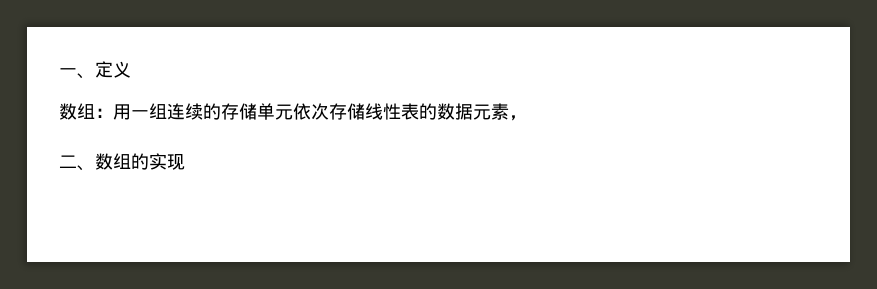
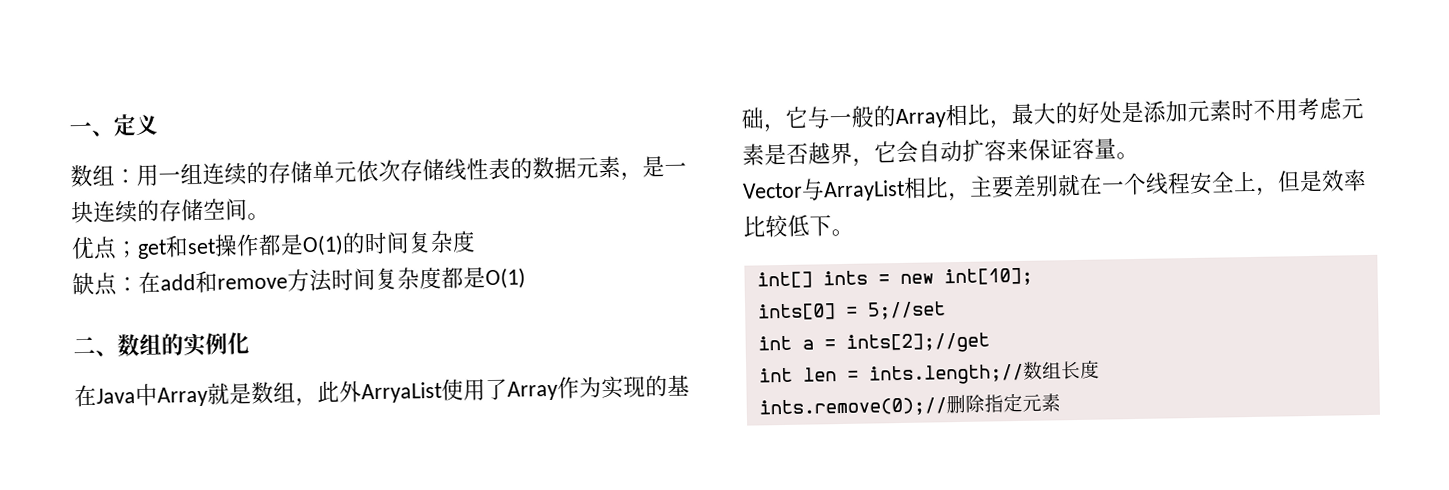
- 数组：用一组连续的存储单元依次存储线性表的数据元素，
- 二、数组的实现
+ 数组：用一组连续的存储单元依次存储线性表的数据元素，是一块连续的存储空间。
+ 优点；get和set操作都是O(1)的时间复杂度
+ 缺点：在add和remove方法时间复杂度都是O(1)
+ 二、数组的实例化
+ 在Java中Array就是数组，此外ArryaList使用了Array作为实现的基础，它与一般的Array相比，最大的好处是添加元素时不用考虑元素是否越界，它会自动扩容来保证容量。
+ Vector与ArrayList相比，主要差别就在一个线程安全上，但是效率比较低下。
+ int[] ints = new int[10];
+ ints[0] = 5;//set
+ int a = ints[2];//get
+ int len = ints.length;//数组长度
+ ints.remove(0);//删除指定元素

